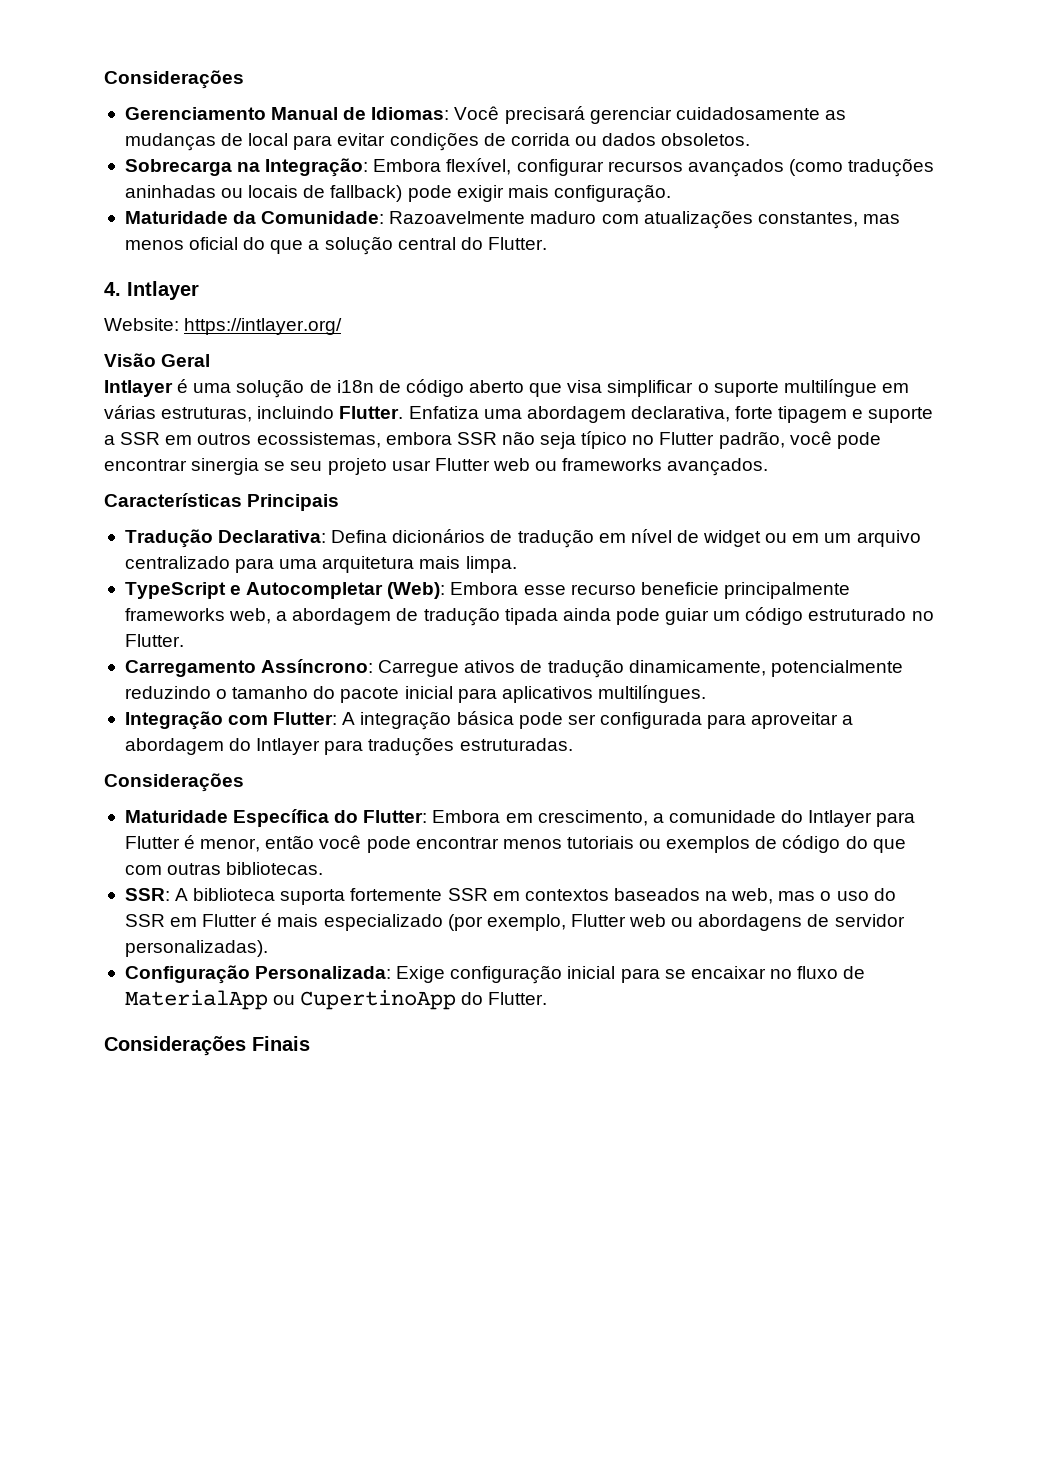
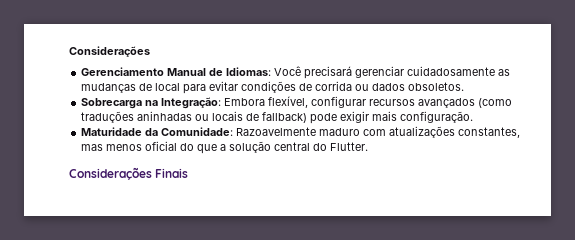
- 4. Intlayer
- Website: https://intlayer.org/
- Visão Geral
- Intlayer é uma solução de i18n de código aberto que visa simplificar o suporte multilíngue em várias estruturas, incluindo Flutter. Enfatiza uma abordagem declarativa, forte tipagem e suporte a SSR em outros ecossistemas, embora SSR não seja típico no Flutter padrão, você pode encontrar sinergia se seu projeto usar Flutter web ou frameworks avançados.
- Características Principais
- Tradução Declarativa: Defina dicionários de tradução em nível de widget ou em um arquivo centralizado para uma arquitetura mais limpa.
- TypeScript e Autocompletar (Web): Embora esse recurso beneficie principalmente frameworks web, a abordagem de tradução tipada ainda pode guiar um código estruturado no Flutter.
- Carregamento Assíncrono: Carregue ativos de tradução dinamicamente, potencialmente reduzindo o tamanho do pacote inicial para aplicativos multilíngues.
- Integração com Flutter: A integração básica pode ser configurada para aproveitar a abordagem do Intlayer para traduções estruturadas.
- Considerações
- Maturidade Específica do Flutter: Embora em crescimento, a comunidade do Intlayer para Flutter é menor, então você pode encontrar menos tutoriais ou exemplos de código do que com outras bibliotecas.
- SSR: A biblioteca suporta fortemente SSR em contextos baseados na web, mas o uso do SSR em Flutter é mais especializado (por exemplo, Flutter web ou abordagens de servidor personalizadas).
- Configuração Personalizada: Exige configuração inicial para se encaixar no fluxo de MaterialApp ou CupertinoApp do Flutter.

